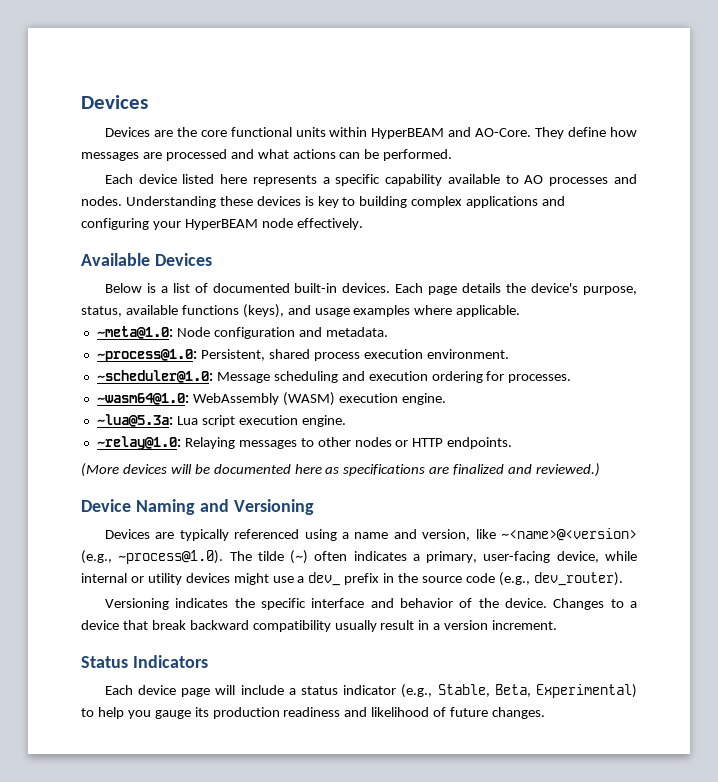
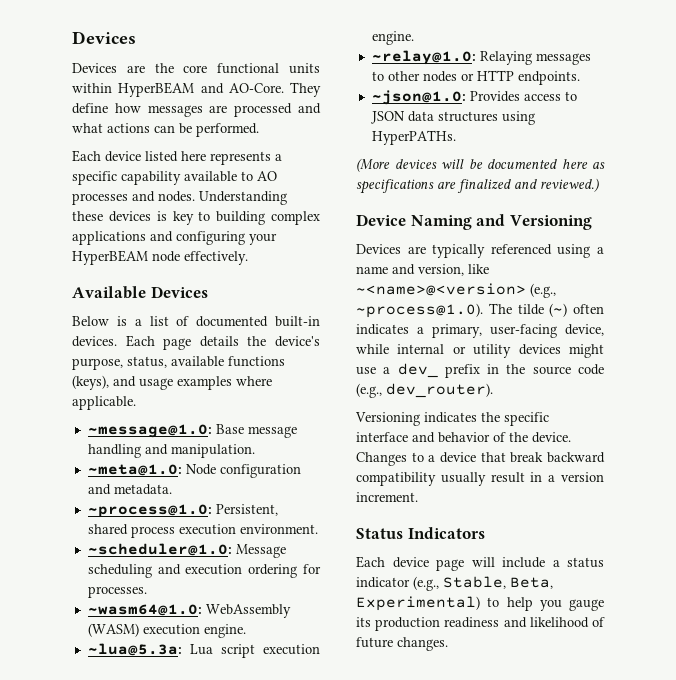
+ ~message@1.0: Base message handling and manipulation.
+ ~json@1.0: Provides access to JSON data structures using HyperPATHs.

